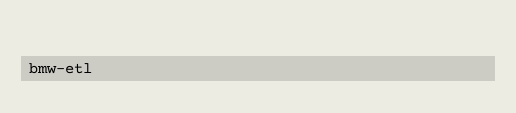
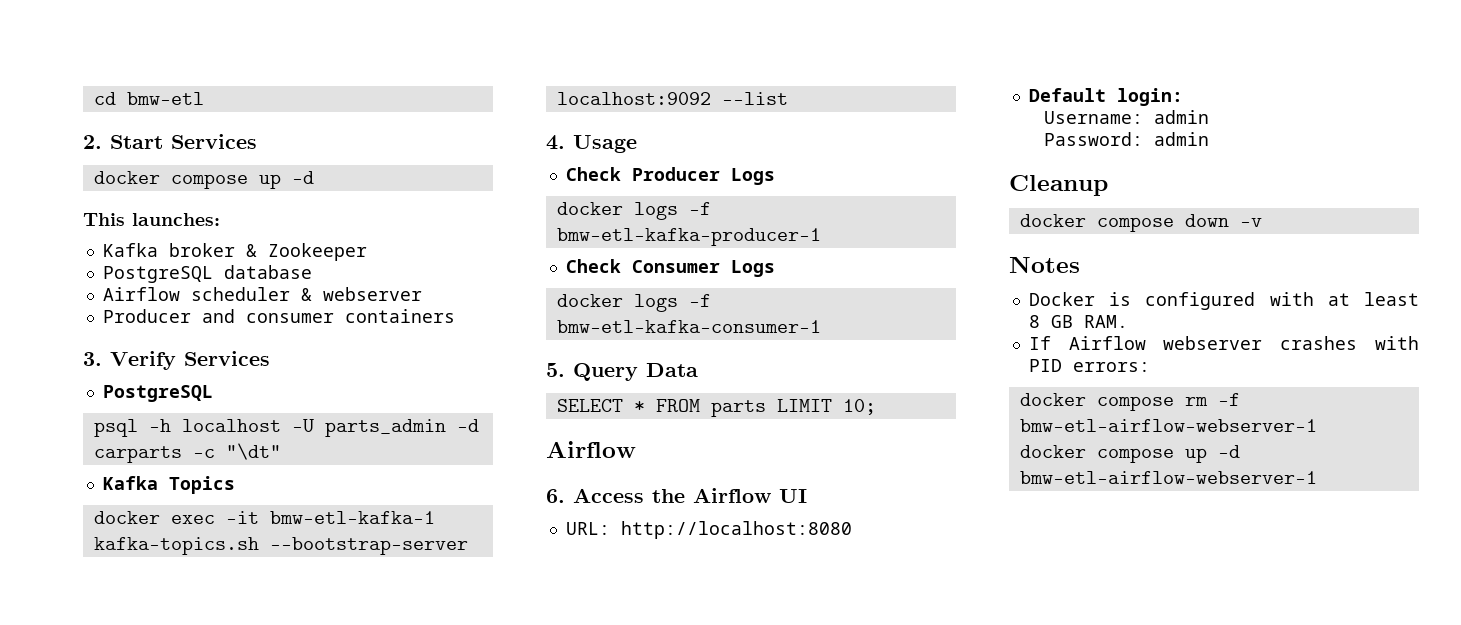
- bmw-etl
+ cd bmw-etl
+ 2. Start Services
+ docker compose up -d
+ This launches:
+ Kafka broker & Zookeeper
+ PostgreSQL database
+ Airflow scheduler & webserver
+ Producer and consumer containers
+ 3. Verify Services
+ PostgreSQL
+ psql -h localhost -U parts_admin -d carparts -c "\dt"
+ Kafka Topics
+ docker exec -it bmw-etl-kafka-1 kafka-topics.sh --bootstrap-server localhost:9092 --list
+ 4. Usage
+ Check Producer Logs
+ docker logs -f bmw-etl-kafka-producer-1
+ Check Consumer Logs
+ docker logs -f bmw-etl-kafka-consumer-1
+ 5. Query Data
+ SELECT * FROM parts LIMIT 10;
+ Airflow
+ 6. Access the Airflow UI
+ URL: http://localhost:8080
+ Default login:
+ Username: admin
+ Password: admin
+ Cleanup
+ docker compose down -v
+ Notes
+ Docker is configured with at least 8 GB RAM.
+ If Airflow webserver crashes with PID errors:
+ docker compose rm -f bmw-etl-airflow-webserver-1
+ docker compose up -d bmw-etl-airflow-webserver-1

